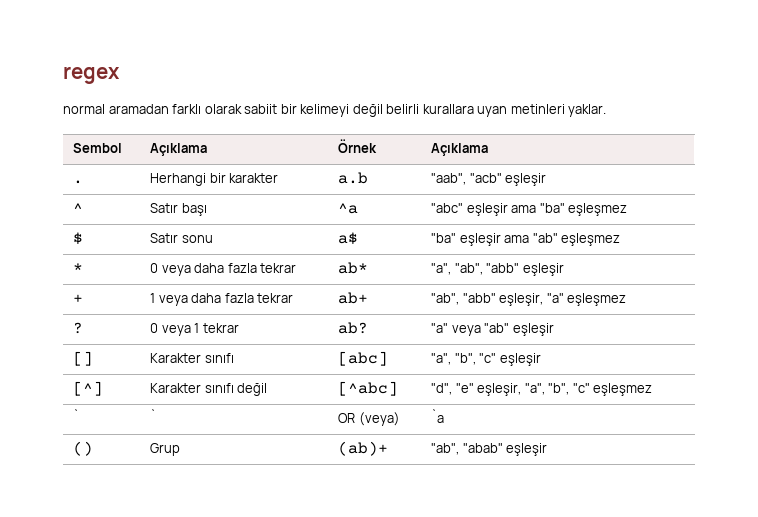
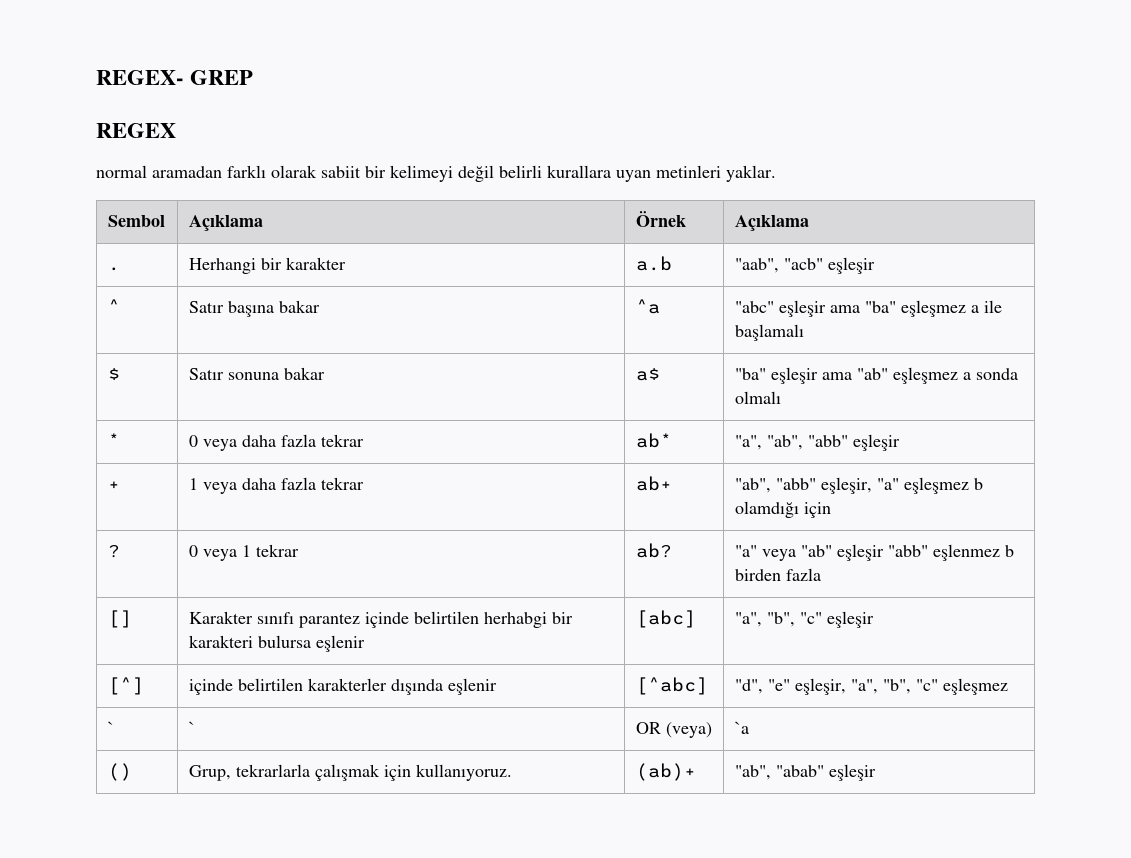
- regex
+ REGEX- GREP
+ REGEX
- ^ | Satır başı | ^a | "abc" eşleşir ama "ba" eşleşmez
+ ^ | Satır başına bakar | ^a | "abc" eşleşir ama "ba" eşleşmez a ile başlamalı
- $ | Satır sonu | a$ | "ba" eşleşir ama "ab" eşleşmez
+ $ | Satır sonuna bakar | a$ | "ba" eşleşir ama "ab" eşleşmez a sonda olmalı
- + | 1 veya daha fazla tekrar | ab+ | "ab", "abb" eşleşir, "a" eşleşmez
+ + | 1 veya daha fazla tekrar | ab+ | "ab", "abb" eşleşir, "a" eşleşmez b olamdığı için
- ? | 0 veya 1 tekrar | ab? | "a" veya "ab" eşleşir
- [] | Karakter sınıfı | [abc] | "a", "b", "c" eşleşir
+ ? | 0 veya 1 tekrar | ab? | "a" veya "ab" eşleşir "abb" eşlenmez b birden fazla
+ [] | Karakter sınıfı parantez içinde belirtilen herhabgi bir karakteri bulursa eşlenir | [abc] | "a", "b", "c" eşleşir
- [^] | Karakter sınıfı değil | [^abc] | "d", "e" eşleşir, "a", "b", "c" eşleşmez
+ [^] | içinde belirtilen karakterler dışında eşlenir | [^abc] | "d", "e" eşleşir, "a", "b", "c" eşleşmez
- () | Grup | (ab)+ | "ab", "abab" eşleşir
+ () | Grup, tekrarlarla çalışmak için kullanıyoruz. | (ab)+ | "ab", "abab" eşleşir

